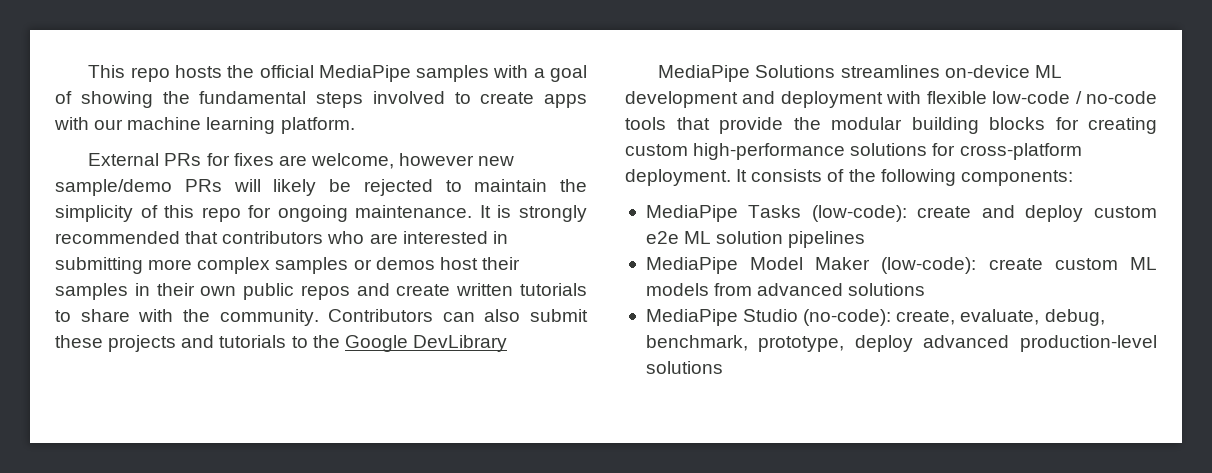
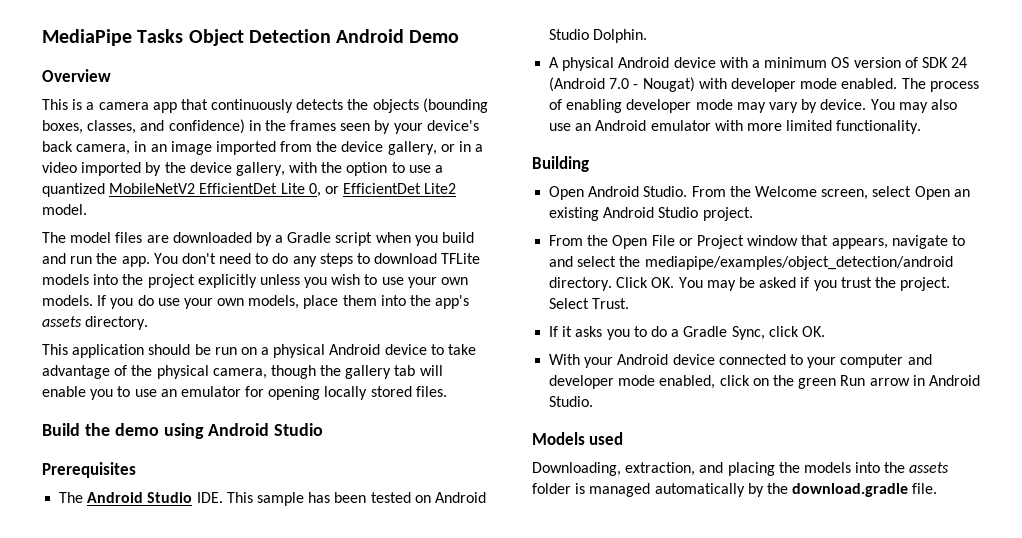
- This repo hosts the official MediaPipe samples with a goal of showing the fundamental steps involved to create apps with our machine learning platform.
- External PRs for fixes are welcome, however new sample/demo PRs will likely be rejected to maintain the simplicity of this repo for ongoing maintenance. It is strongly recommended that contributors who are interested in submitting more complex samples or demos host their samples in their own public repos and create written tutorials to share with the community. Contributors can also submit these projects and tutorials to the Google DevLibrary
- MediaPipe Solutions streamlines on-device ML development and deployment with flexible low-code / no-code tools that provide the modular building blocks for creating custom high-performance solutions for cross-platform deployment. It consists of the following components:
- MediaPipe Tasks (low-code): create and deploy custom e2e ML solution pipelines
- MediaPipe Model Maker (low-code): create custom ML models from advanced solutions
- MediaPipe Studio (no-code): create, evaluate, debug, benchmark, prototype, deploy advanced production-level solutions
+ MediaPipe Tasks Object Detection Android Demo
+ Overview
+ This is a camera app that continuously detects the objects (bounding boxes, classes, and confidence) in the frames seen by your device's back camera, in an image imported from the device gallery, or in a video imported by the device gallery, with the option to use a quantized MobileNetV2 EfficientDet Lite 0, or EfficientDet Lite2 model.
+ The model files are downloaded by a Gradle script when you build and run the app. You don't need to do any steps to download TFLite models into the project explicitly unless you wish to use your own models. If you do use your own models, place them into the app's assets directory.
+ This application should be run on a physical Android device to take advantage of the physical camera, though the gallery tab will enable you to use an emulator for opening locally stored files.
+ Build the demo using Android Studio
+ Prerequisites
+ The Android Studio IDE. This sample has been tested on Android Studio Dolphin.
+ A physical Android device with a minimum OS version of SDK 24 (Android 7.0 - Nougat) with developer mode enabled. The process of enabling developer mode may vary by device. You may also use an Android emulator with more limited functionality.
+ Building
+ Open Android Studio. From the Welcome screen, select Open an existing Android Studio project.
+ From the Open File or Project window that appears, navigate to and select the mediapipe/examples/object_detection/android directory. Click OK. You may be asked if you trust the project. Select Trust.
+ If it asks you to do a Gradle Sync, click OK.
+ With your Android device connected to your computer and developer mode enabled, click on the green Run arrow in Android Studio.
+ Models used
+ Downloading, extraction, and placing the models into the assets folder is managed automatically by the download.gradle file.

